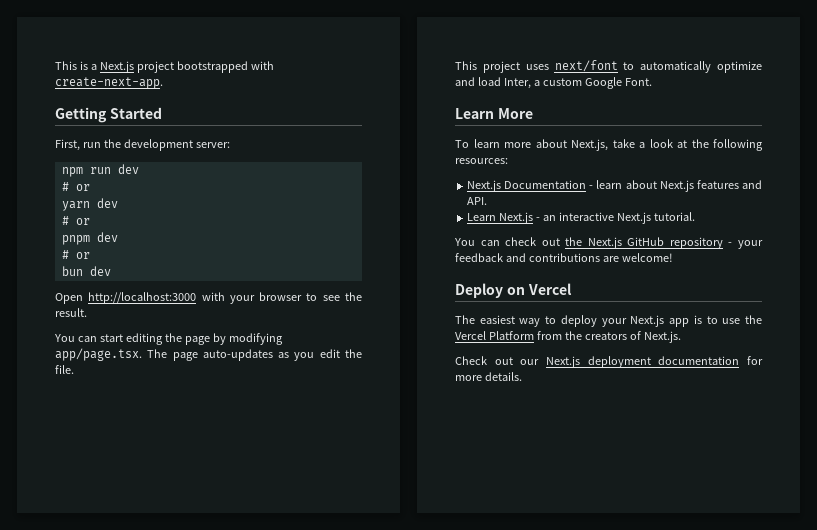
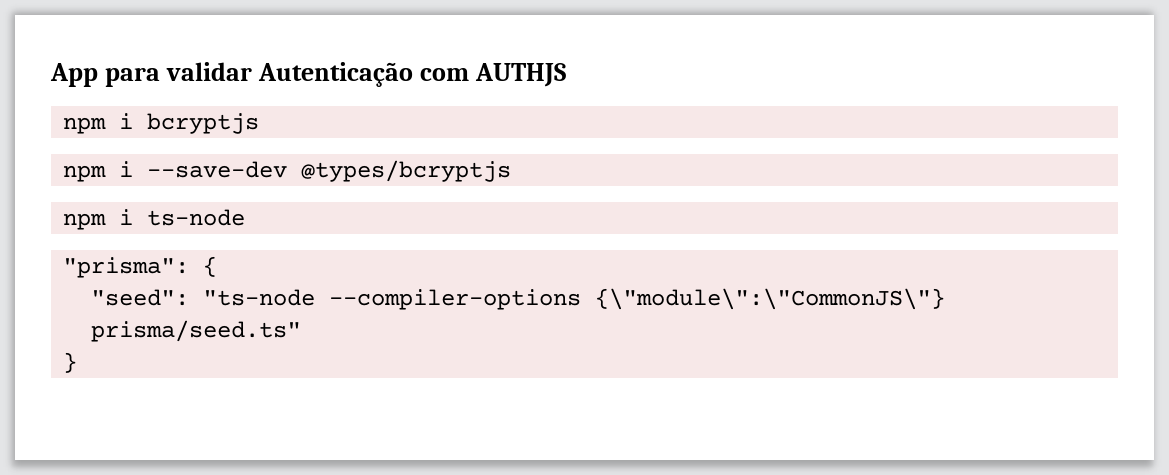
- This is a Next.js project bootstrapped with create-next-app.
- Getting Started
- First, run the development server:
- npm run dev
- # or
- yarn dev
- # or
- pnpm dev
- # or
- bun dev
- Open http://localhost:3000 with your browser to see the result.
- You can start editing the page by modifying app/page.tsx. The page auto-updates as you edit the file.
- This project uses next/font to automatically optimize and load Inter, a custom Google Font.
- Learn More
- To learn more about Next.js, take a look at the following resources:
- Next.js Documentation - learn about Next.js features and API.
- Learn Next.js - an interactive Next.js tutorial.
- You can check out the Next.js GitHub repository - your feedback and contributions are welcome!
- Deploy on Vercel
- The easiest way to deploy your Next.js app is to use the Vercel Platform from the creators of Next.js.
- Check out our Next.js deployment documentation for more details.
+ App para validar Autenticação com AUTHJS
+ npm i bcryptjs
+ npm i --save-dev @types/bcryptjs
+ npm i ts-node
+ "prisma": {
+ "seed": "ts-node --compiler-options {\"module\":\"CommonJS\"} prisma/seed.ts"
+ }

